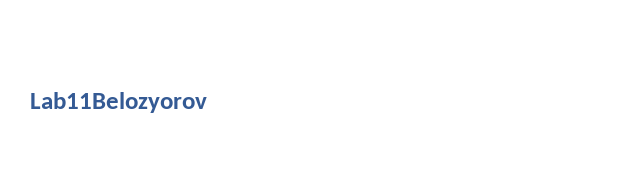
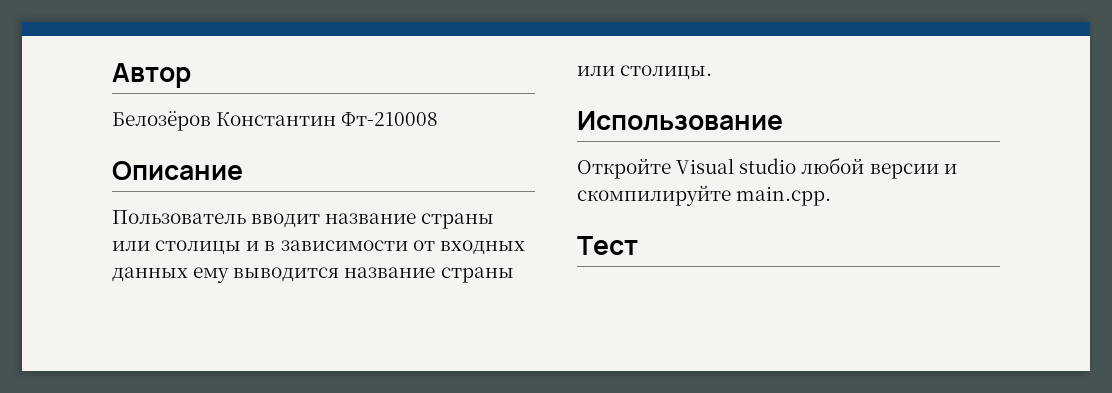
- Lab11Belozyorov
+ Автор
+ Белозёров Константин Фт-210008
+ Описание
+ Пользователь вводит название страны или столицы и в зависимости от входных данных ему выводится название страны или столицы.
+ Использование
+ Откройте Visual studio любой версии и скомпилируйте main.cpp.
+ Тест

